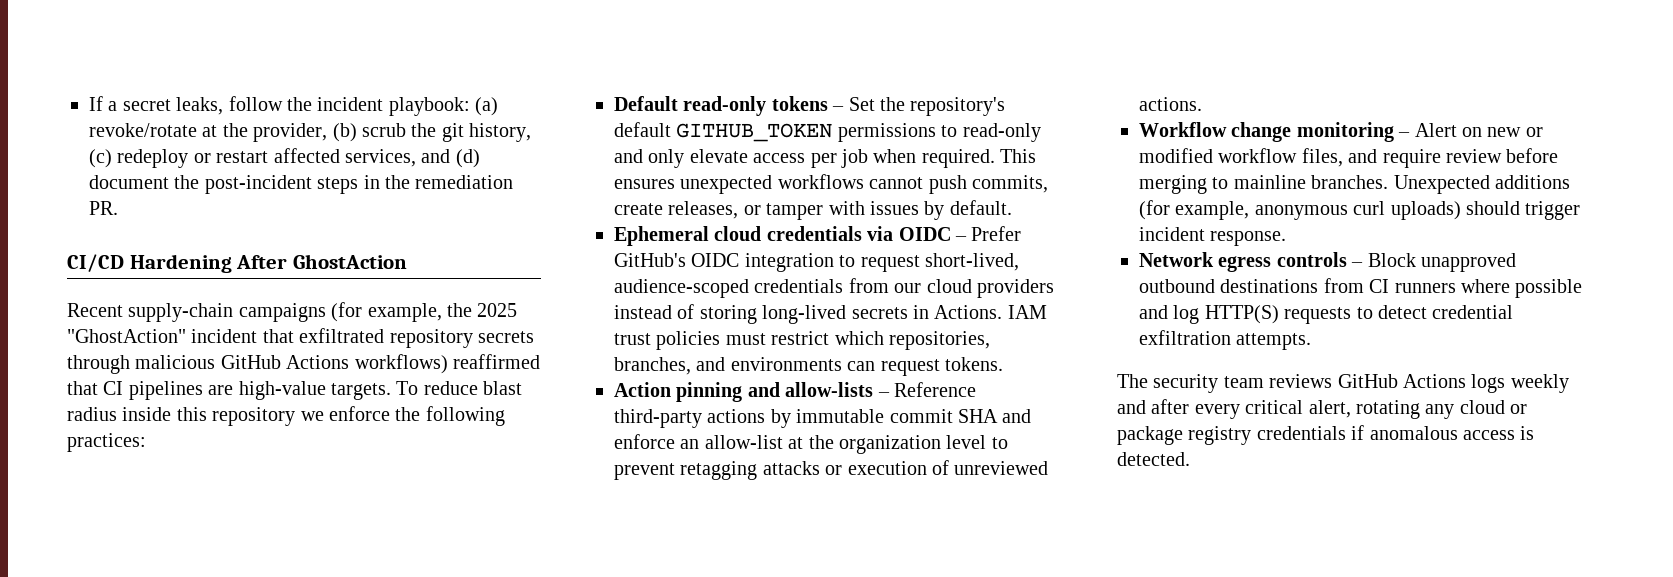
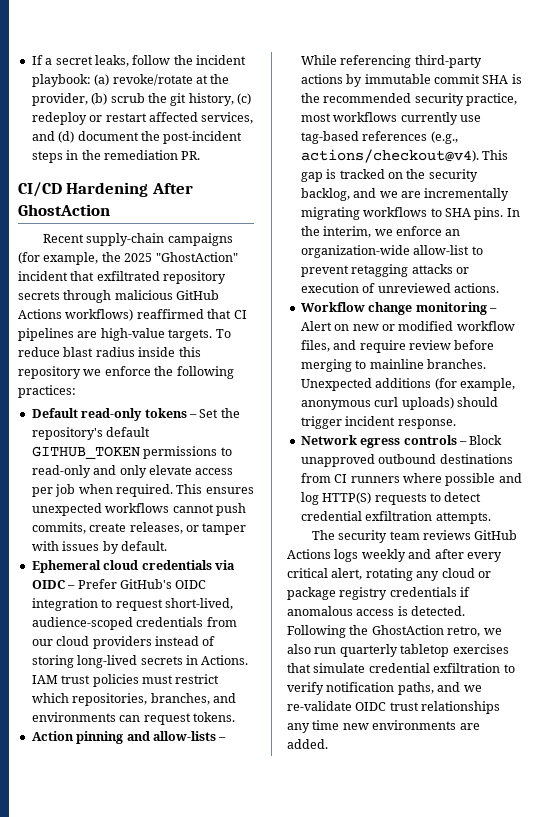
- Action pinning and allow-lists – Reference third-party actions by immutable commit SHA and enforce an allow-list at the organization level to prevent retagging attacks or execution of unreviewed actions.
+ Action pinning and allow-lists – While referencing third-party actions by immutable commit SHA is the recommended security practice, most workflows currently use tag-based references (e.g., actions/checkout@v4). This gap is tracked on the security backlog, and we are incrementally migrating workflows to SHA pins. In the interim, we enforce an organization-wide allow-list to prevent retagging attacks or execution of unreviewed actions.
+ Following the GhostAction retro, we also run quarterly tabletop exercises that simulate credential exfiltration to verify notification paths, and we re-validate OIDC trust relationships any time new environments are added.

